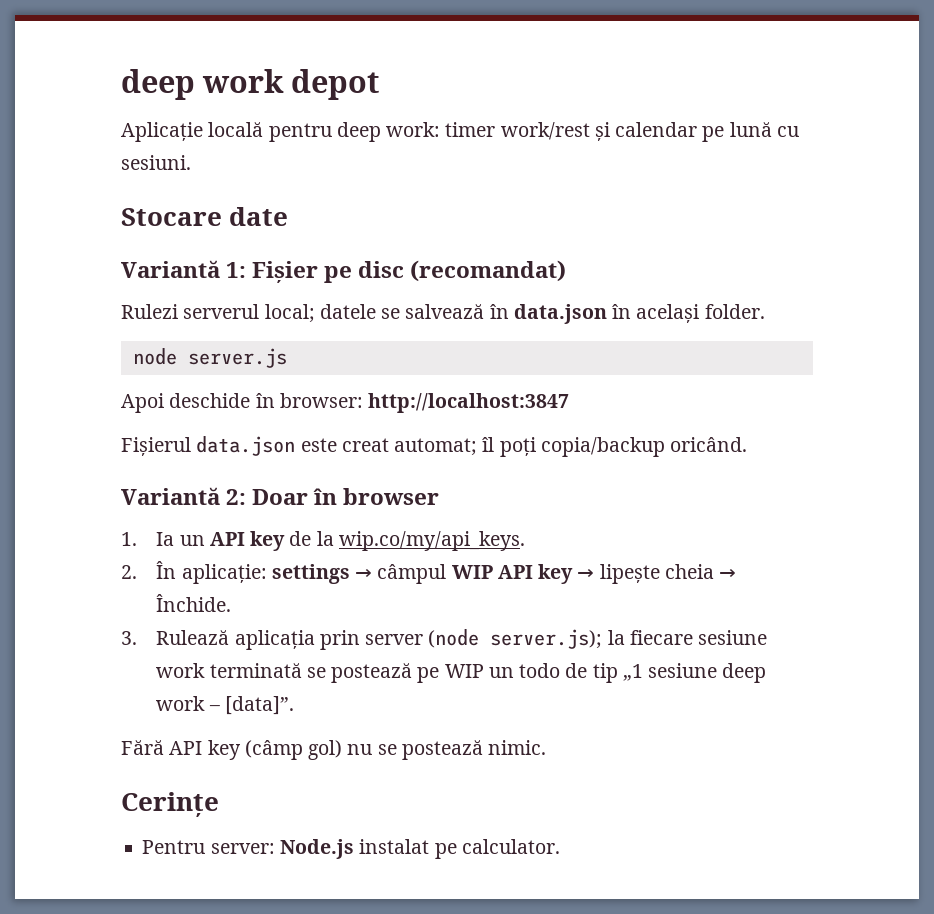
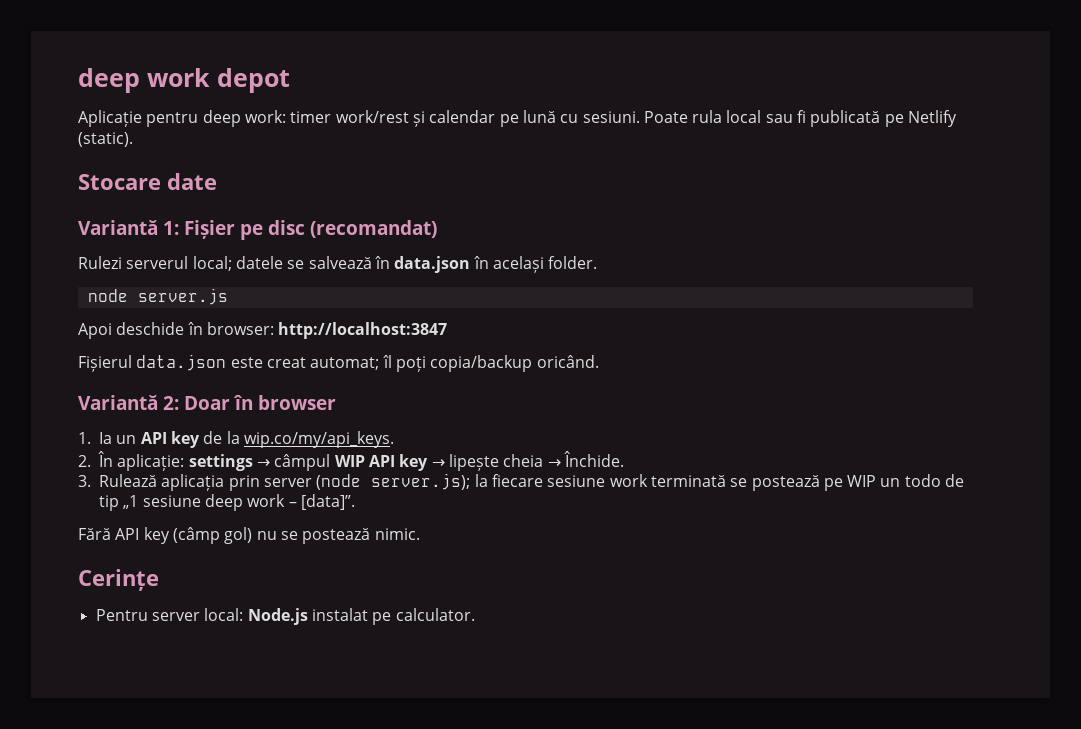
- Aplicație locală pentru deep work: timer work/rest și calendar pe lună cu sesiuni.
+ Aplicație pentru deep work: timer work/rest și calendar pe lună cu sesiuni. Poate rula local sau fi publicată pe Netlify (static).
- Pentru server: Node.js instalat pe calculator.
+ Pentru server local: Node.js instalat pe calculator.

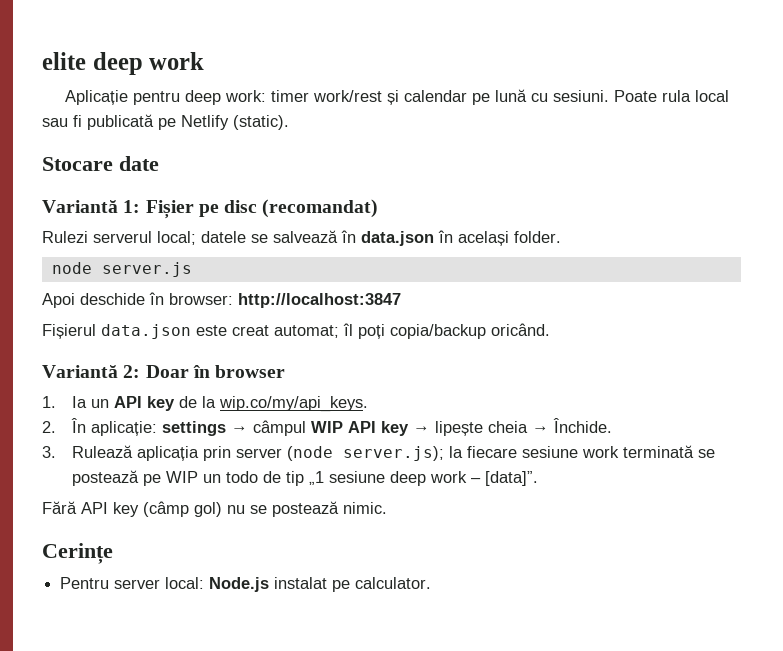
- deep work depot
+ elite deep work

